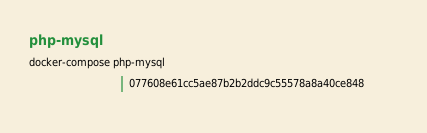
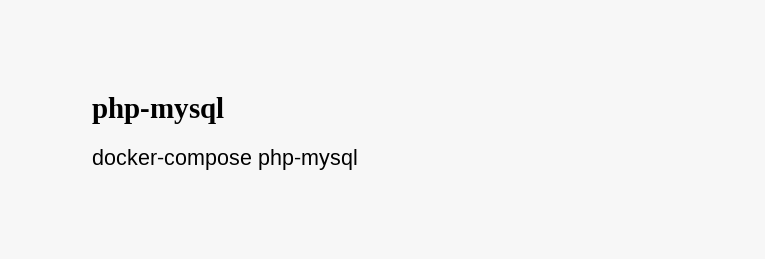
- 077608e61cc5ae87b2b2ddc9c55578a8a40ce848

